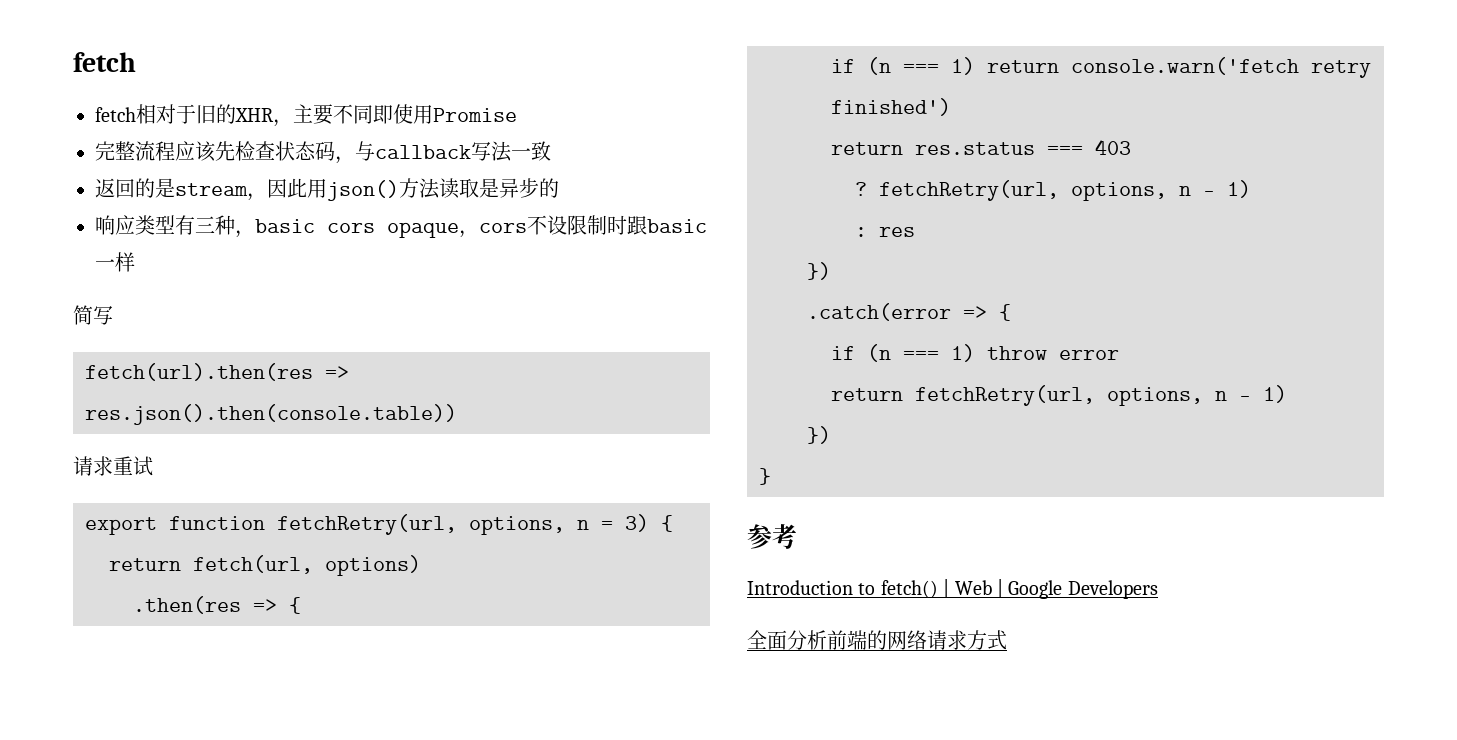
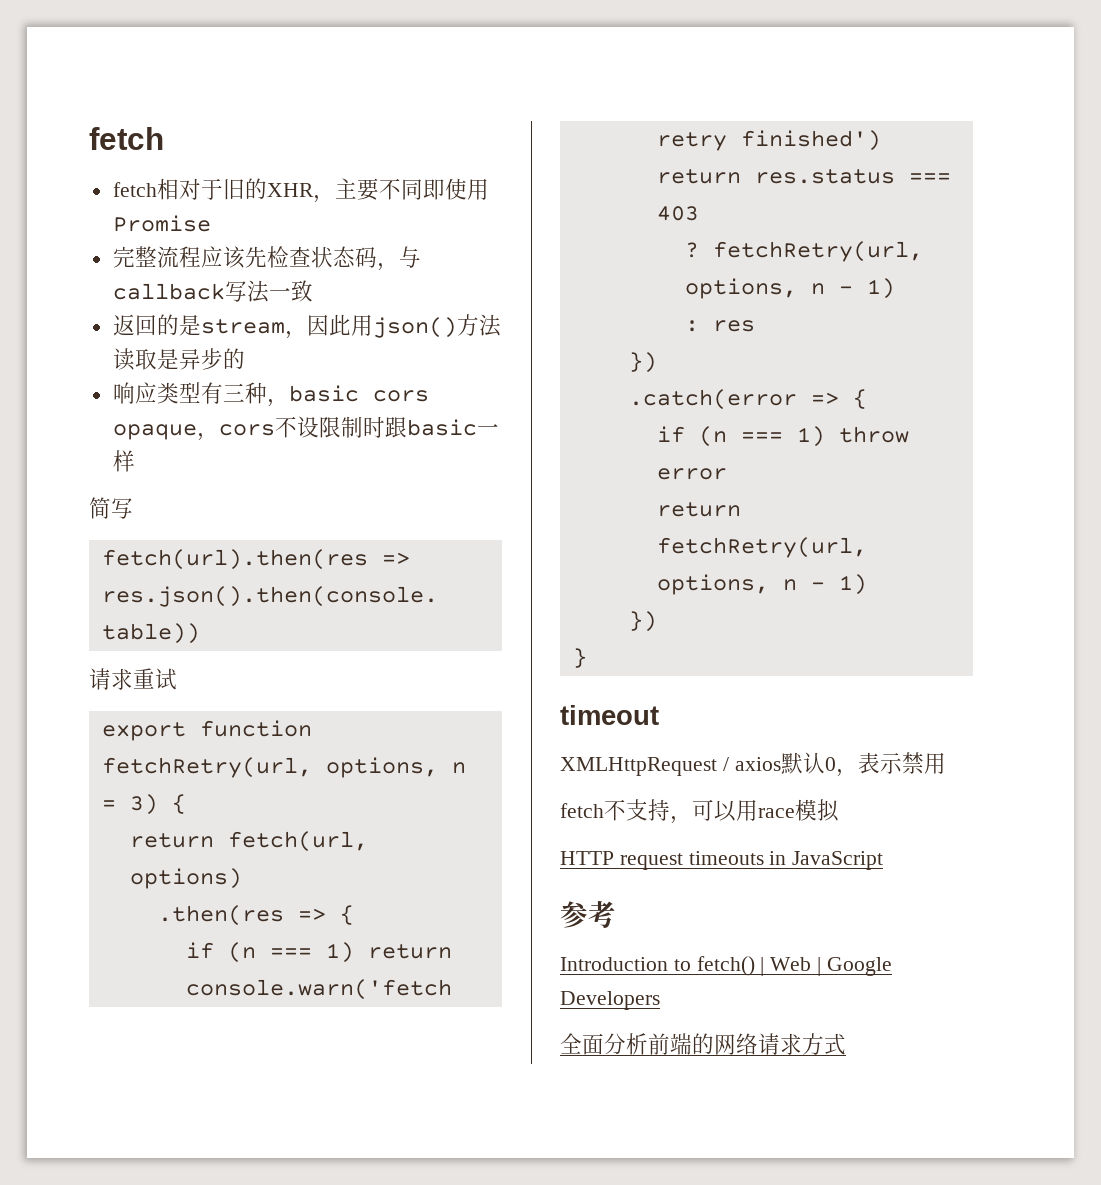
+ timeout
+ XMLHttpRequest / axios默认0，表示禁用
+ fetch不支持，可以用race模拟
+ HTTP request timeouts in JavaScript

